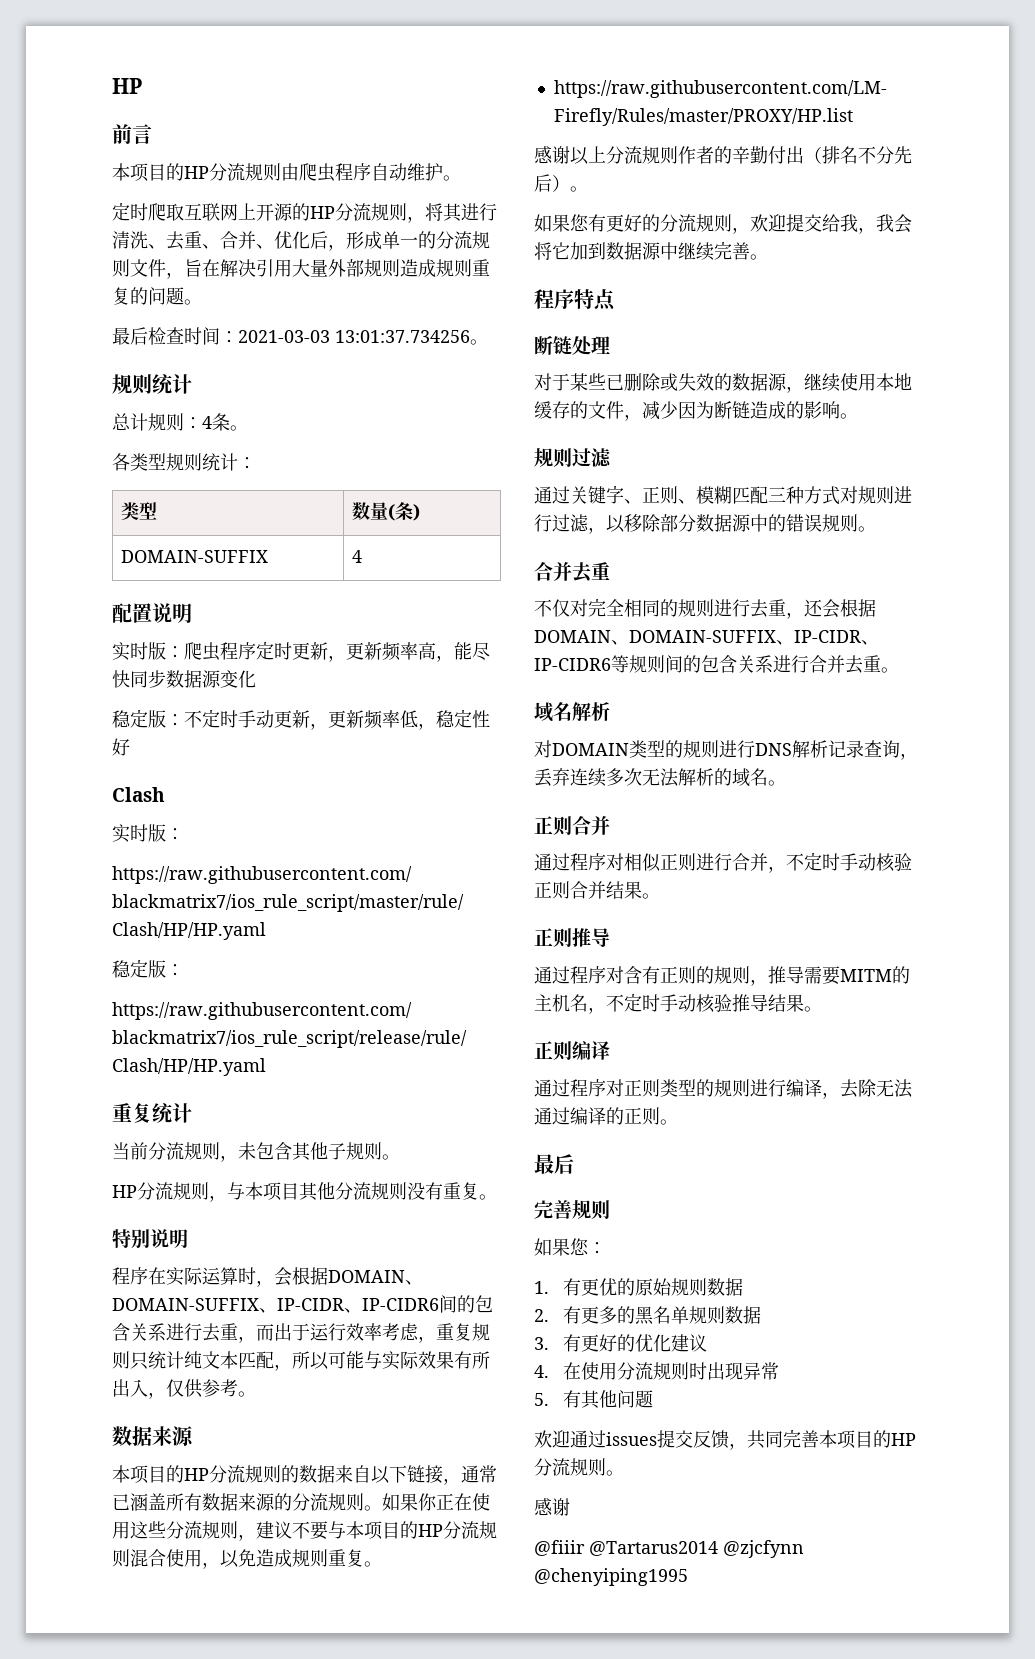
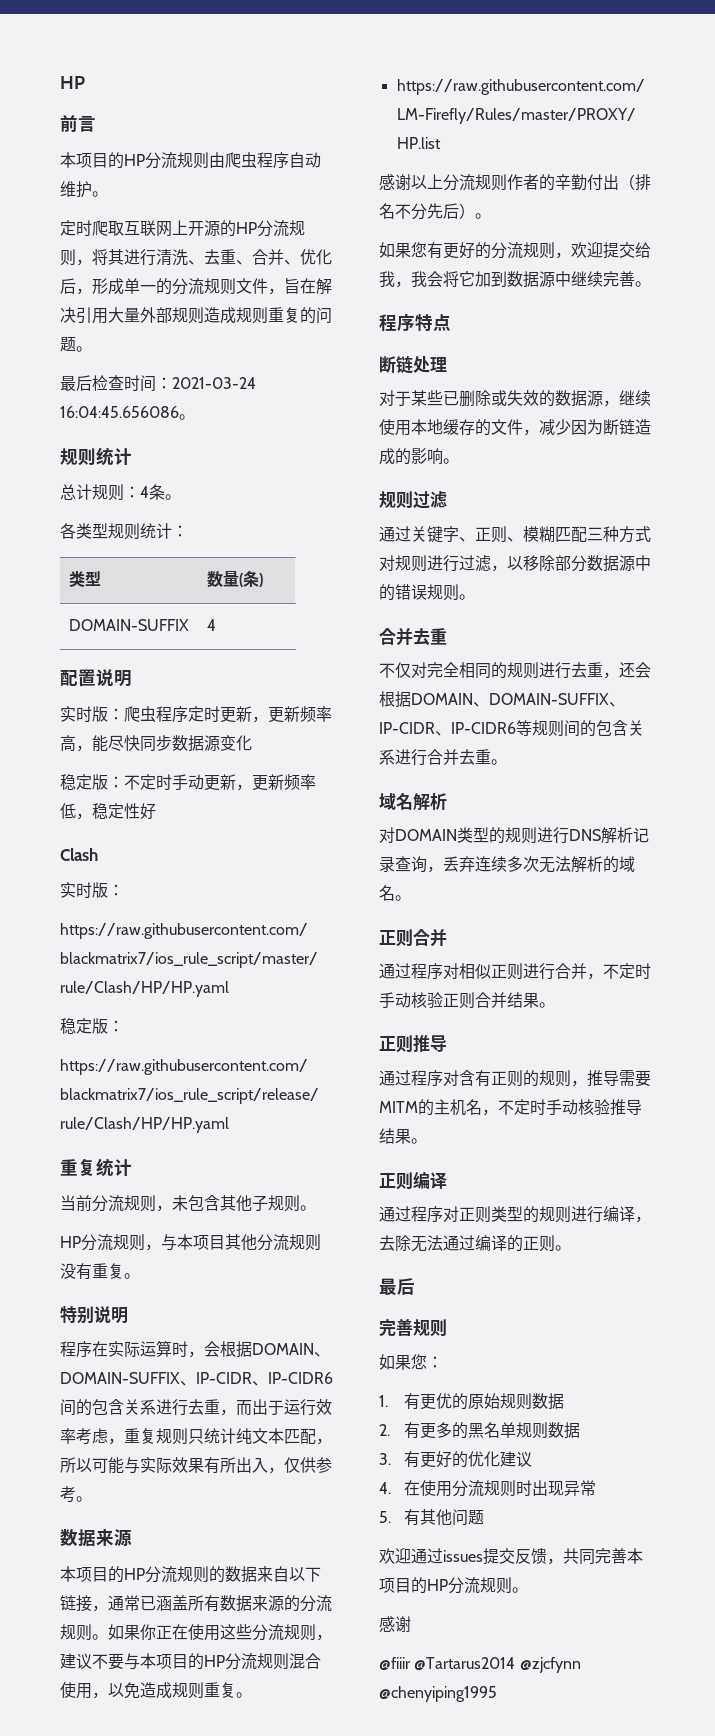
- 最后检查时间：2021-03-03 13:01:37.734256。
+ 最后检查时间：2021-03-24 16:04:45.656086。

